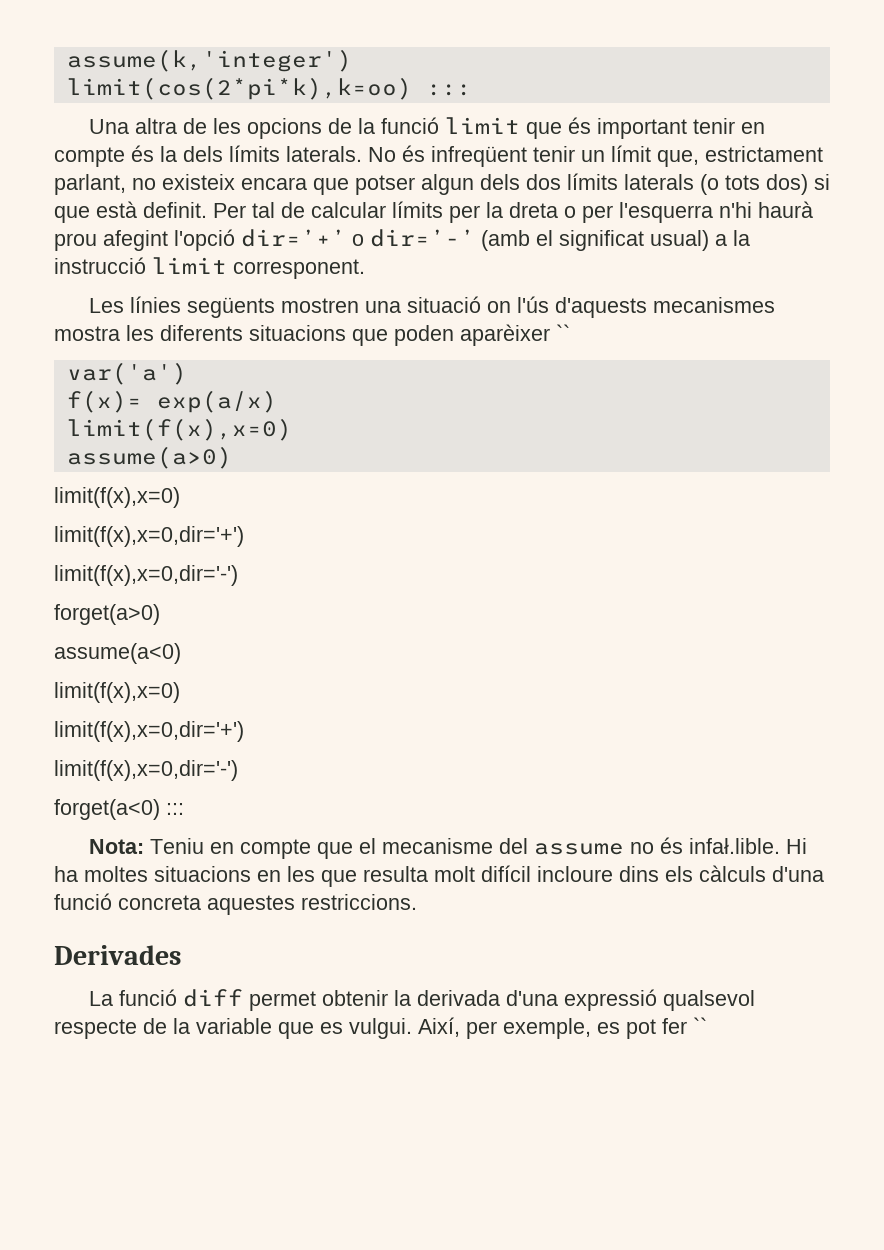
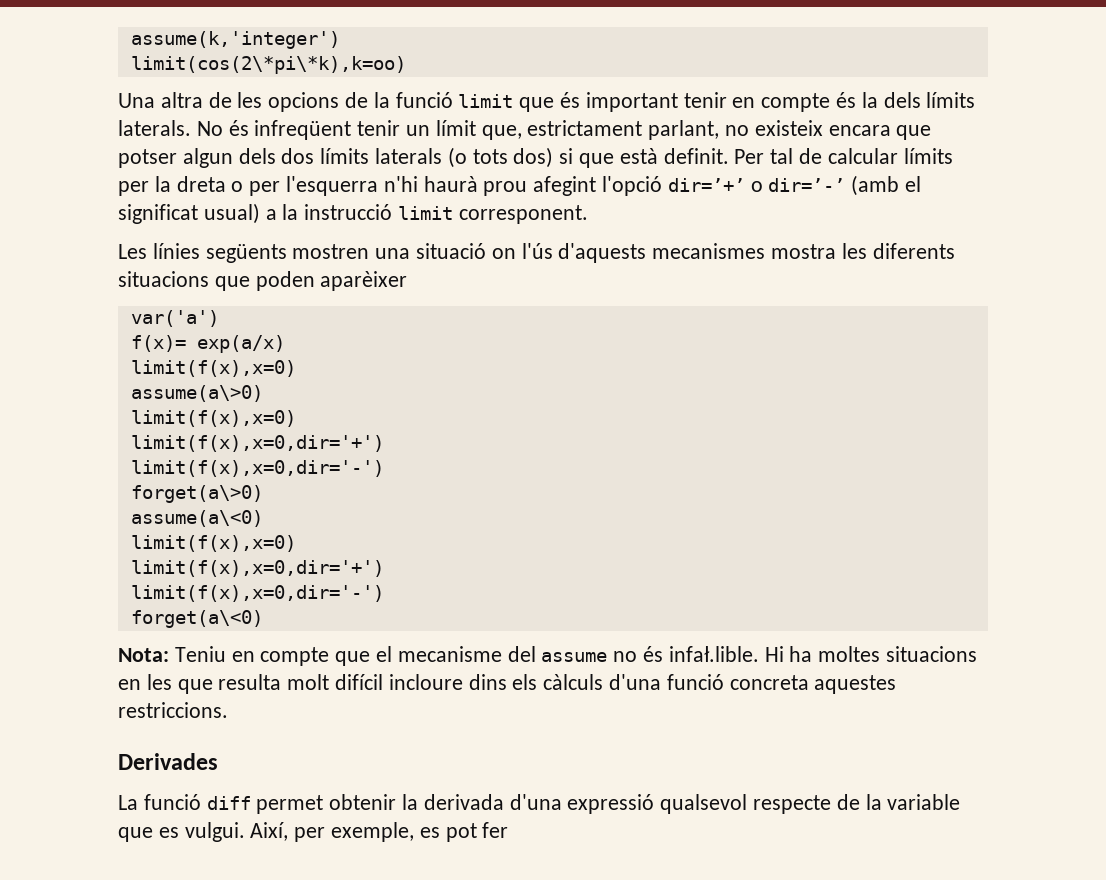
- limit(cos(2*pi*k),k=oo) :::
+ limit(cos(2\*pi\*k),k=oo)
- Les línies següents mostren una situació on l'ús d'aquests mecanismes mostra les diferents situacions que poden aparèixer ``
+ Les línies següents mostren una situació on l'ús d'aquests mecanismes mostra les diferents situacions que poden aparèixer
- assume(a>0)
+ assume(a\>0)
  limit(f(x),x=0)
  limit(f(x),x=0,dir='+')
  limit(f(x),x=0,dir='-')
- forget(a>0)
- assume(a<0)
+ forget(a\>0)
+ assume(a\<0)
  limit(f(x),x=0)
  limit(f(x),x=0,dir='+')
  limit(f(x),x=0,dir='-')
- forget(a<0) :::
+ forget(a\<0)
- Així, per exemple, es pot fer ``
+ Així, per exemple, es pot fer

